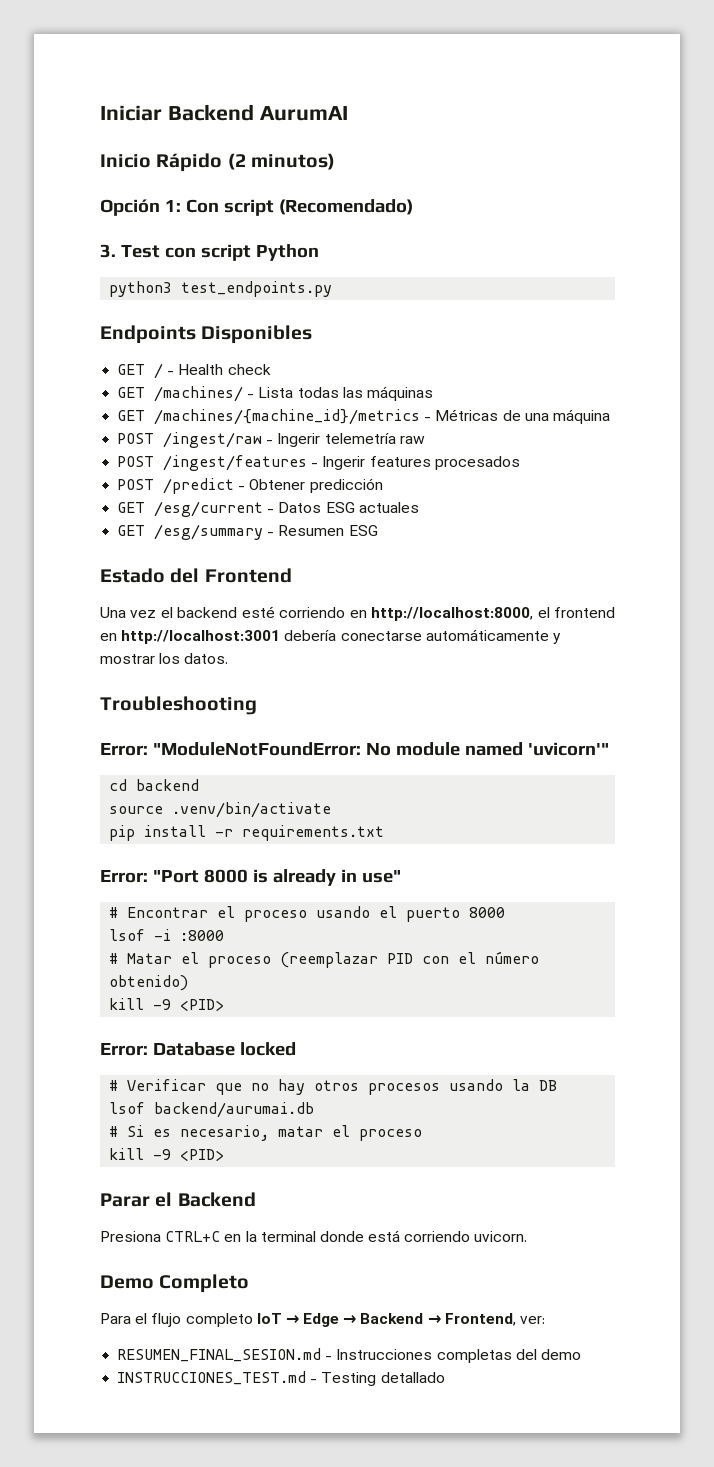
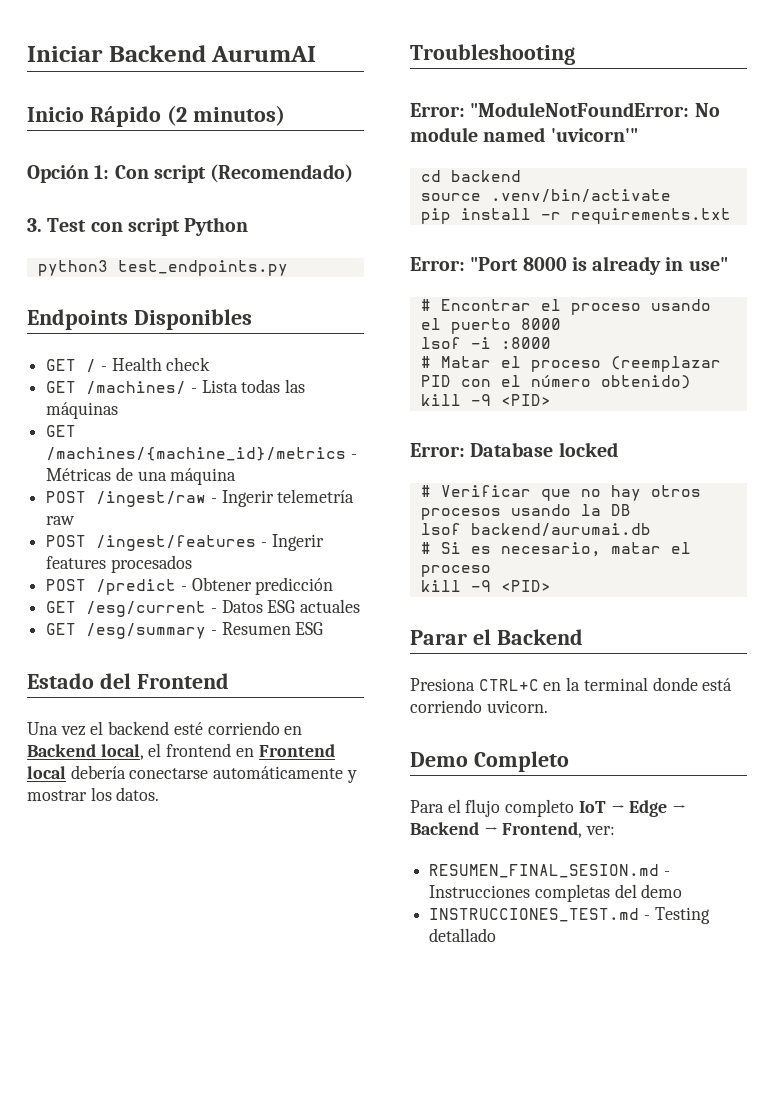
- Una vez el backend esté corriendo en http://localhost:8000, el frontend en http://localhost:3001 debería conectarse automáticamente y mostrar los datos.
+ Una vez el backend esté corriendo en Backend local, el frontend en Frontend local debería conectarse automáticamente y mostrar los datos.

